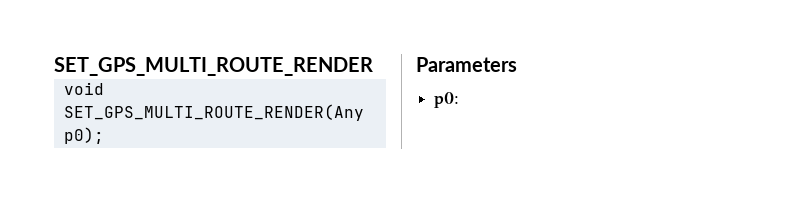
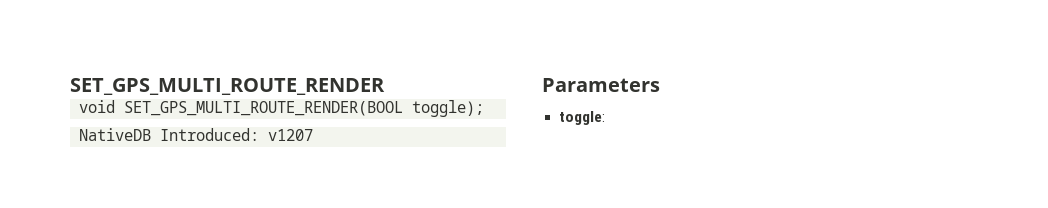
- void SET_GPS_MULTI_ROUTE_RENDER(Any p0);
+ void SET_GPS_MULTI_ROUTE_RENDER(BOOL toggle);
+ NativeDB Introduced: v1207
- p0:
+ toggle:

